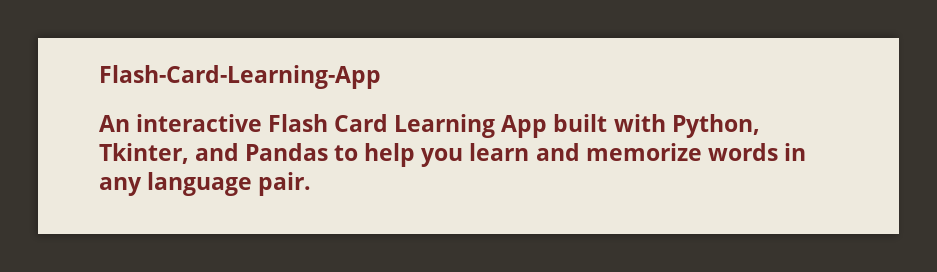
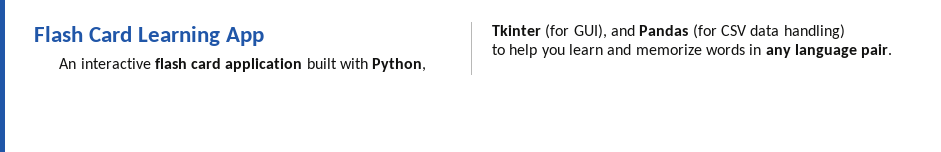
- Flash-Card-Learning-App
- An interactive Flash Card Learning App built with Python, Tkinter, and Pandas to help you learn and memorize words in any language pair.
+ Flash Card Learning App
+ An interactive flash card application built with Python, Tkinter (for GUI), and Pandas (for CSV data handling)
+ to help you learn and memorize words in any language pair.

